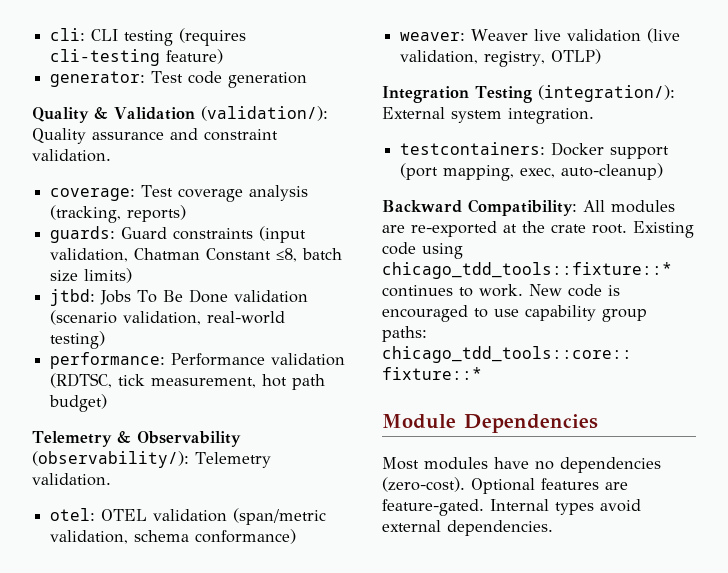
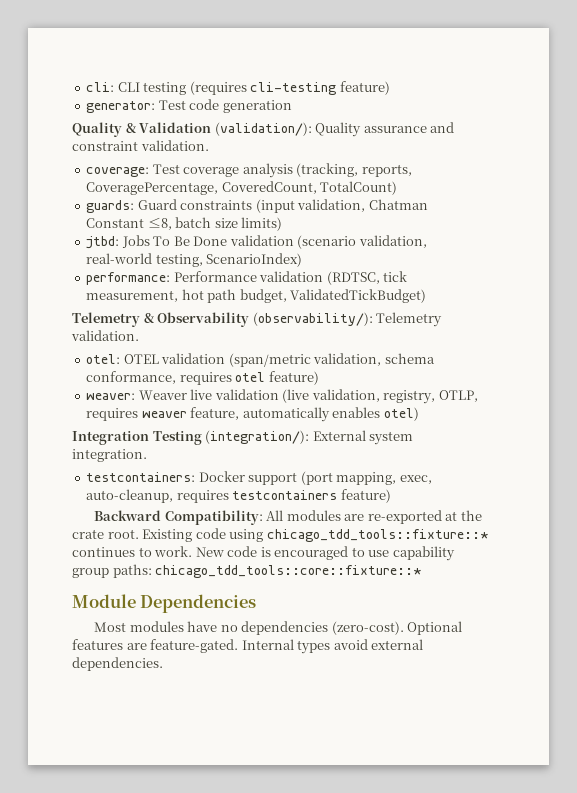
- coverage: Test coverage analysis (tracking, reports)
+ coverage: Test coverage analysis (tracking, reports, CoveragePercentage, CoveredCount, TotalCount)
- jtbd: Jobs To Be Done validation (scenario validation, real-world testing)
+ jtbd: Jobs To Be Done validation (scenario validation, real-world testing, ScenarioIndex)
- performance: Performance validation (RDTSC, tick measurement, hot path budget)
+ performance: Performance validation (RDTSC, tick measurement, hot path budget, ValidatedTickBudget)
- otel: OTEL validation (span/metric validation, schema conformance)
+ otel: OTEL validation (span/metric validation, schema conformance, requires otel feature)
- weaver: Weaver live validation (live validation, registry, OTLP)
+ weaver: Weaver live validation (live validation, registry, OTLP, requires weaver feature, automatically enables otel)
- testcontainers: Docker support (port mapping, exec, auto-cleanup)
+ testcontainers: Docker support (port mapping, exec, auto-cleanup, requires testcontainers feature)

